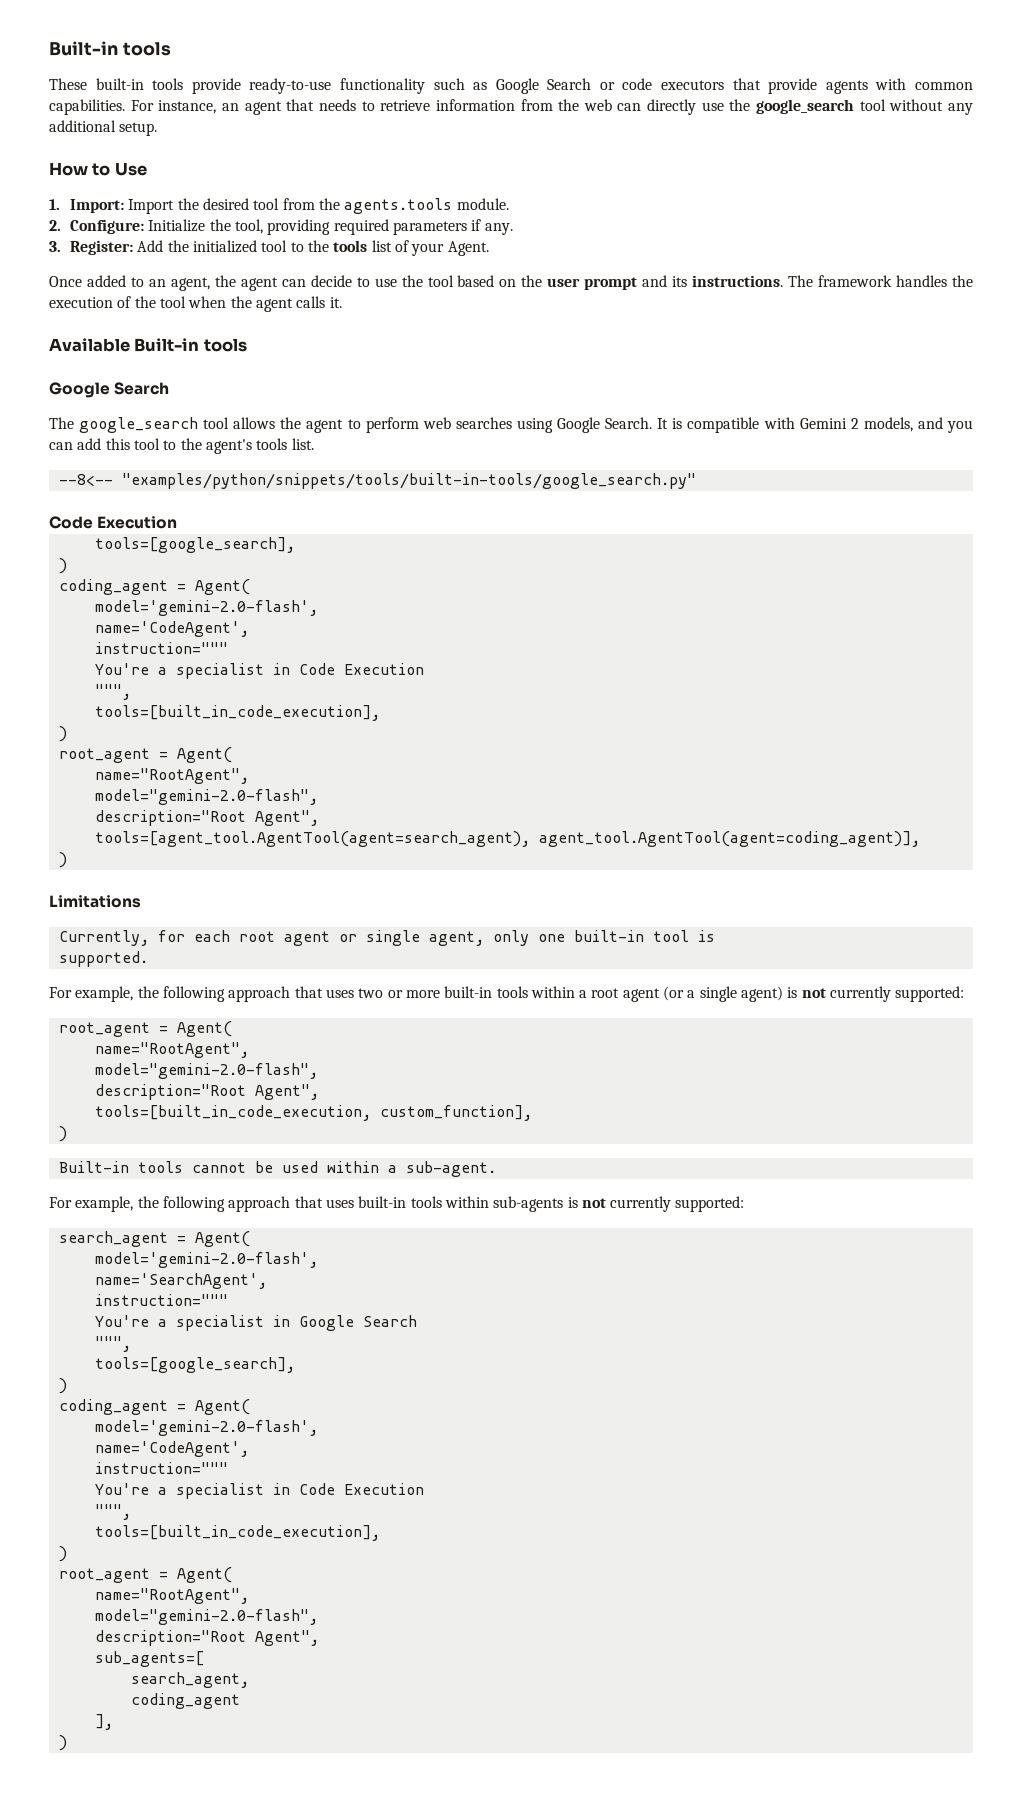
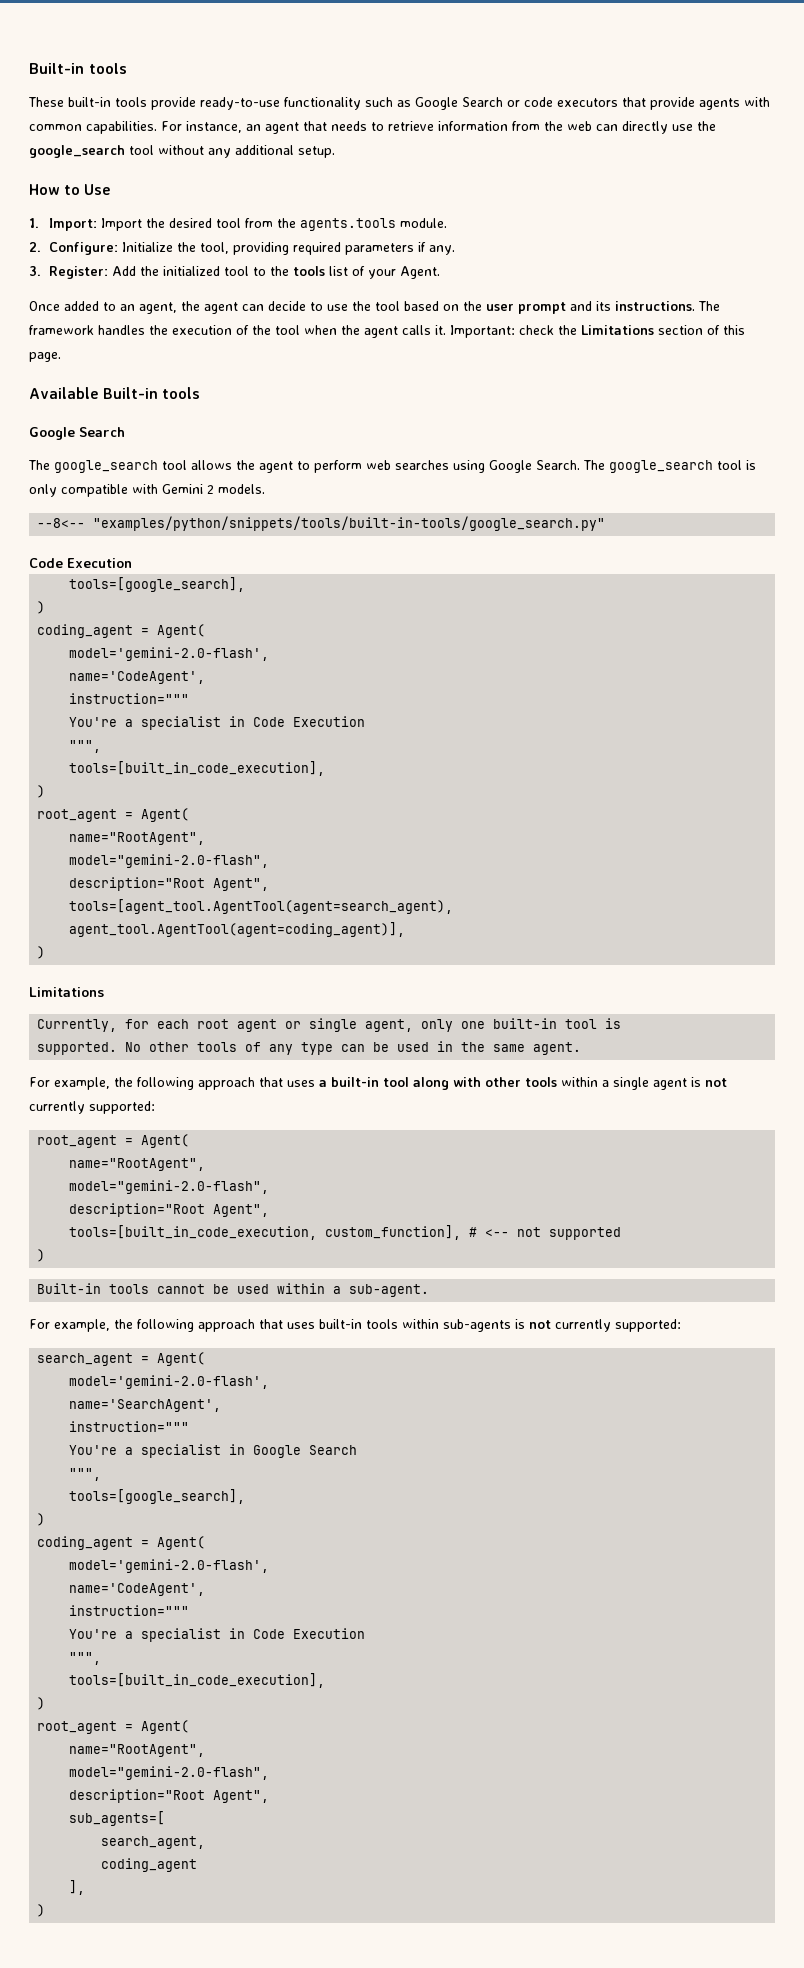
+ Important: check the Limitations section of this page.
- It is compatible with Gemini 2 models, and you can add this tool to the agent's tools list.
+ The google_search tool is only compatible with Gemini 2 models.
- supported.
- For example, the following approach that uses two or more built-in tools within a root agent (or a single agent) is not currently supported:
+ supported. No other tools of any type can be used in the same agent.
+ For example, the following approach that uses a built-in tool along with other tools within a single agent is not currently supported:
- tools=[built_in_code_execution, custom_function],
+ tools=[built_in_code_execution, custom_function], # <-- not supported

